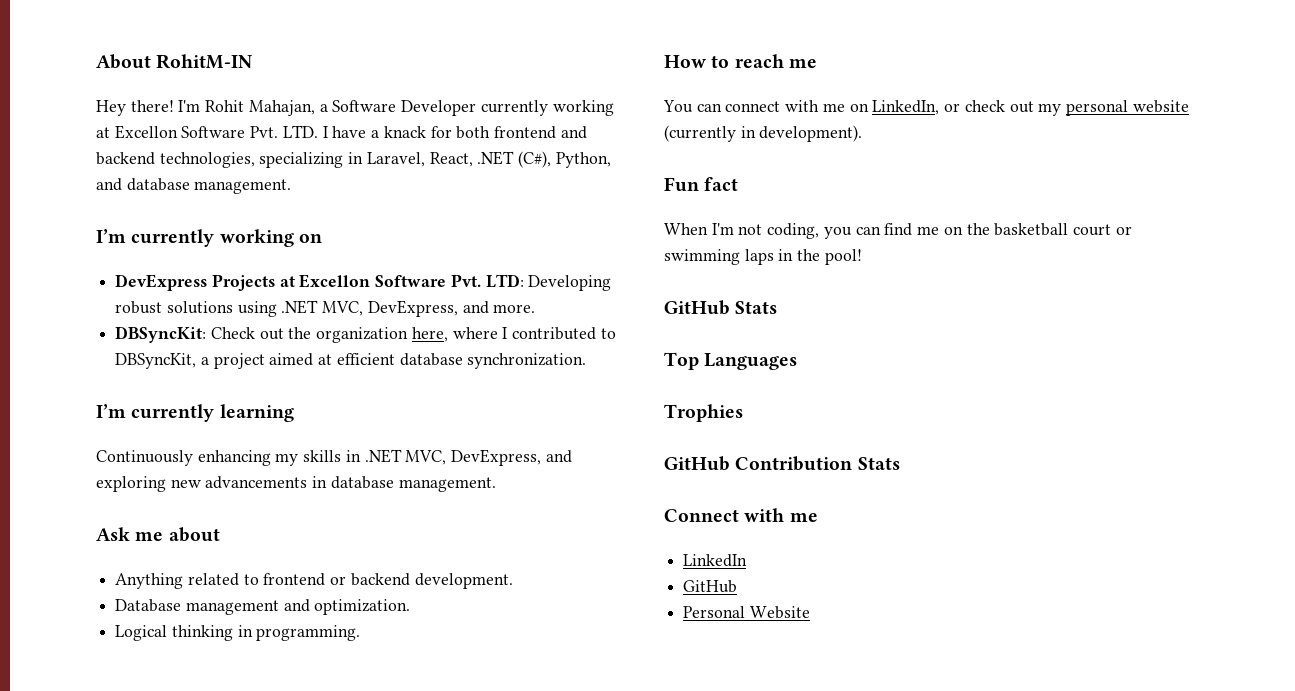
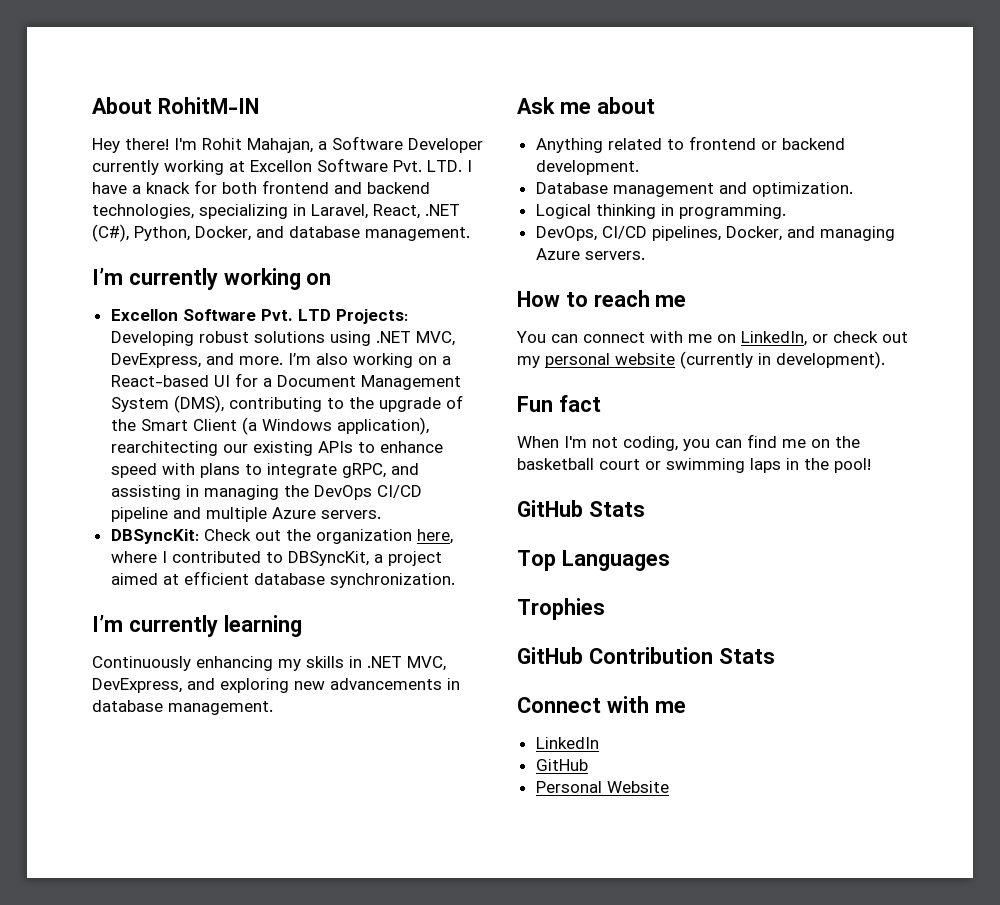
- I'm Rohit Mahajan, a Software Developer currently working at Excellon Software Pvt. LTD. I have a knack for both frontend and backend technologies, specializing in Laravel, React, .NET (C#), Python, and database management.
+ I'm Rohit Mahajan, a Software Developer currently working at Excellon Software Pvt. LTD. I have a knack for both frontend and backend technologies, specializing in Laravel, React, .NET (C#), Python, Docker, and database management.
- DevExpress Projects at Excellon Software Pvt. LTD: Developing robust solutions using .NET MVC, DevExpress, and more.
+ Excellon Software Pvt. LTD Projects: Developing robust solutions using .NET MVC, DevExpress, and more. I’m also working on a React-based UI for a Document Management System (DMS), contributing to the upgrade of the Smart Client (a Windows application), rearchitecting our existing APIs to enhance speed with plans to integrate gRPC, and assisting in managing the DevOps CI/CD pipeline and multiple Azure servers.
+ DevOps, CI/CD pipelines, Docker, and managing Azure servers.

